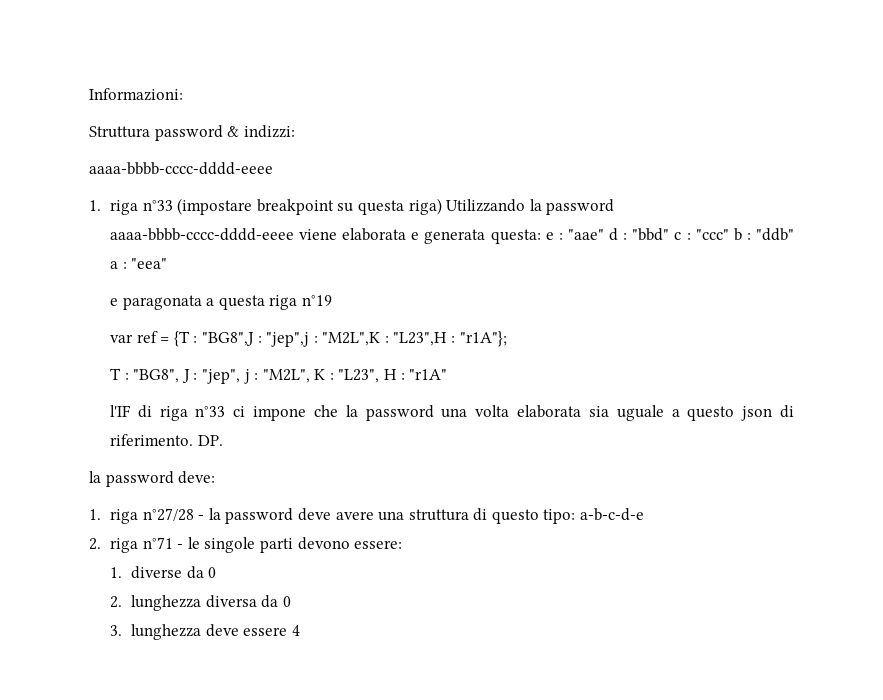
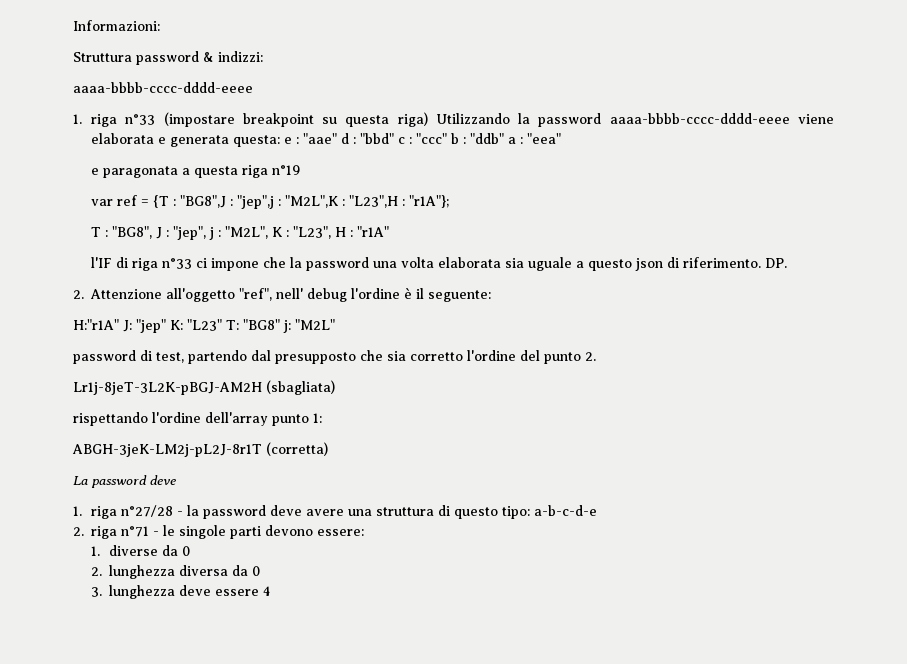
- la password deve:
+ 2. Attenzione all'oggetto "ref", nell' debug l'ordine è il seguente:
+ H:"r1A" J: "jep" K: "L23" T: "BG8" j: "M2L"
+ password di test, partendo dal presupposto che sia corretto l'ordine del punto 2.
+ Lr1j-8jeT-3L2K-pBGJ-AM2H (sbagliata)
+ rispettando l'ordine dell'array punto 1:
+ ABGH-3jeK-LM2j-pL2J-8r1T (corretta)
+ La password deve

